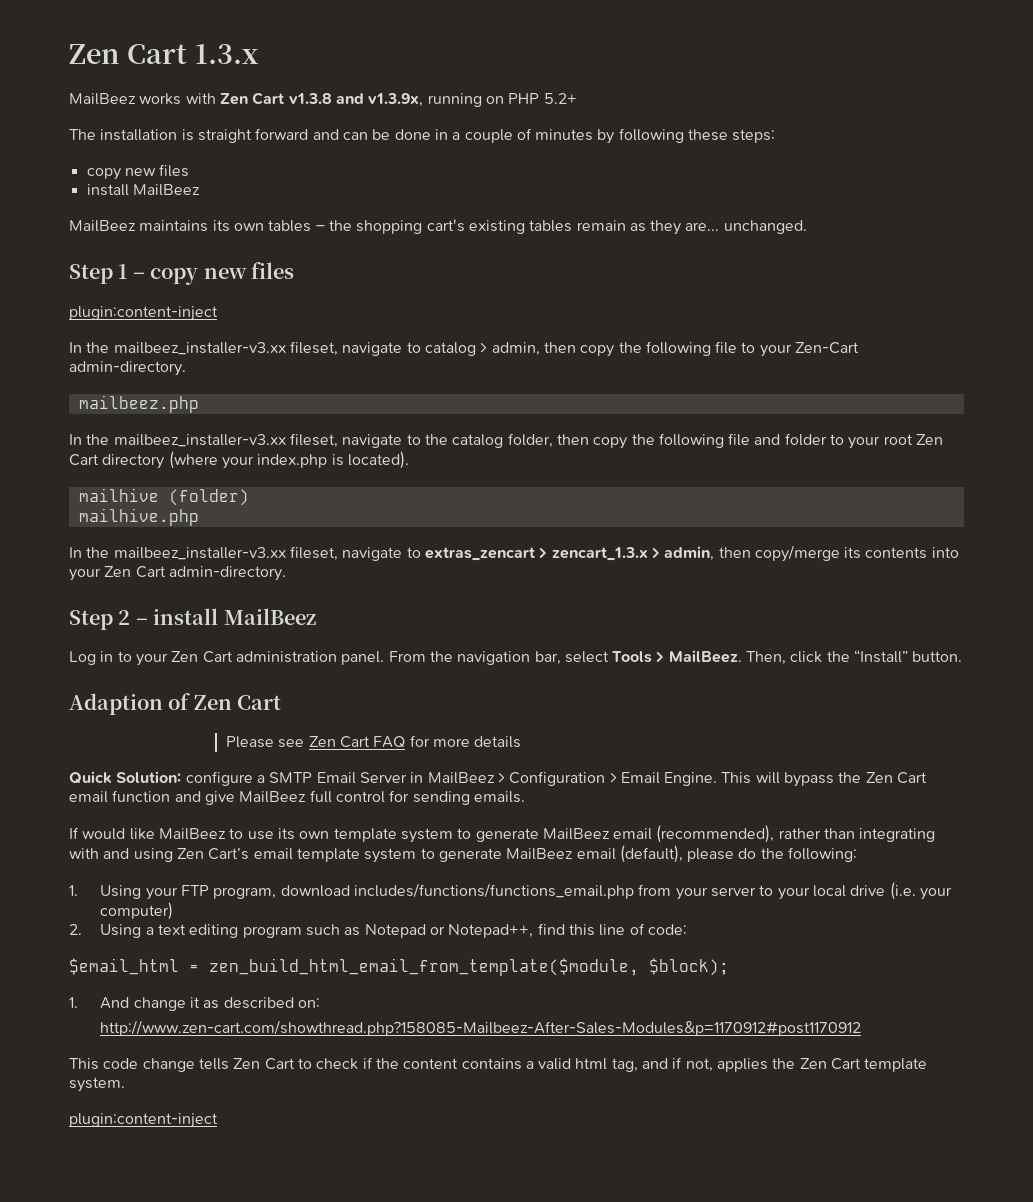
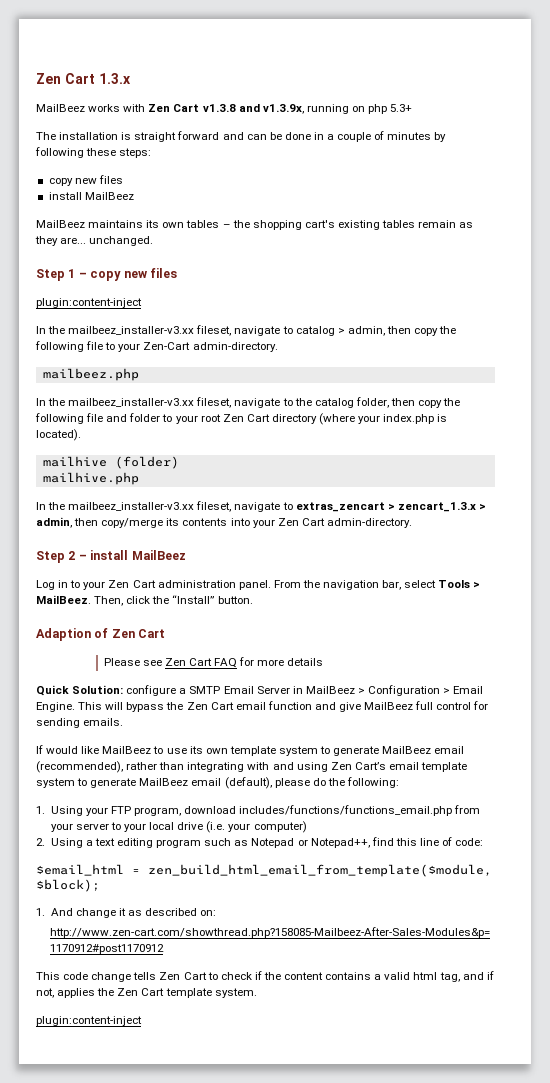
- MailBeez works with Zen Cart v1.3.8 and v1.3.9x, running on PHP 5.2+
+ MailBeez works with Zen Cart v1.3.8 and v1.3.9x, running on php 5.3+

